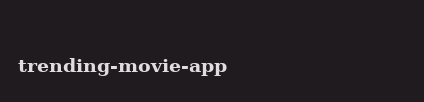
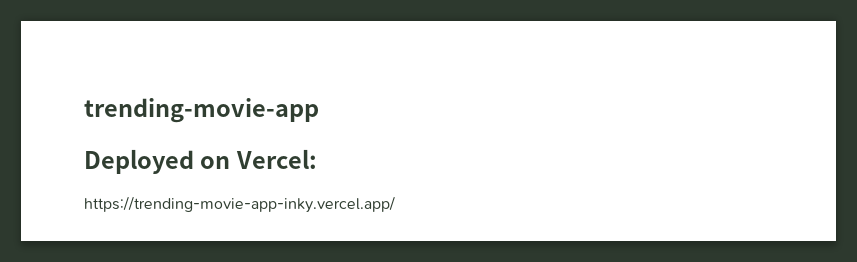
+ Deployed on Vercel:
+ https://trending-movie-app-inky.vercel.app/

